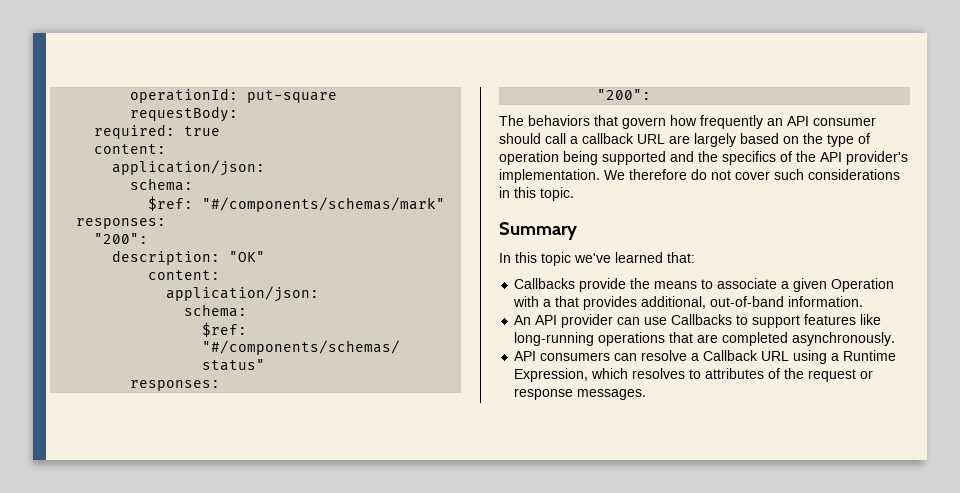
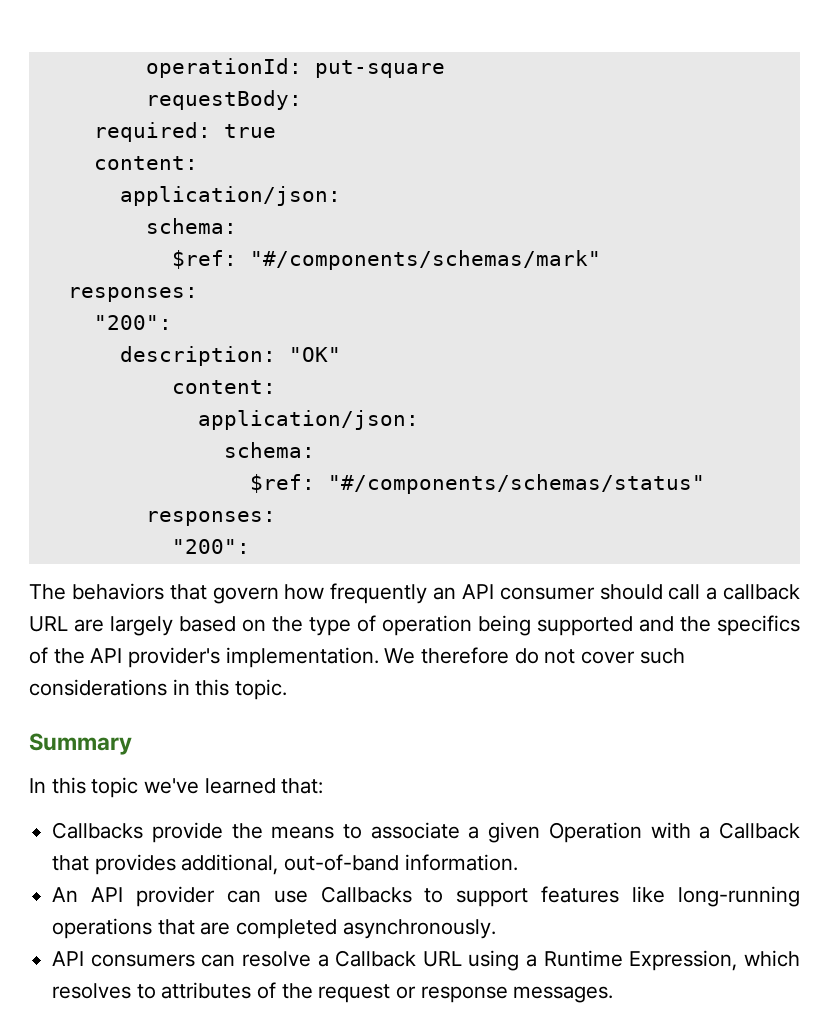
- Callbacks provide the means to associate a given Operation with a that provides additional, out-of-band information.
+ Callbacks provide the means to associate a given Operation with a Callback that provides additional, out-of-band information.

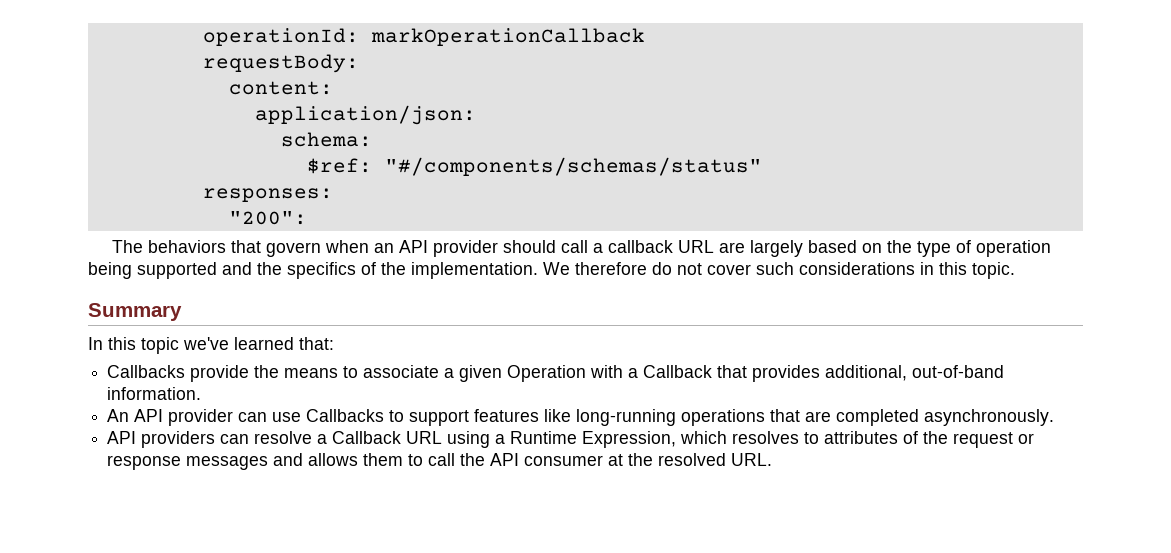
- operationId: put-square
+ operationId: markOperationCallback
- required: true
- content:
- application/json:
- schema:
- $ref: "#/components/schemas/mark"
- responses:
- "200":
- description: "OK"
- The behaviors that govern how frequently an API consumer should call a callback URL are largely based on the type of operation being supported and the specifics of the API provider's implementation.
+ The behaviors that govern when an API provider should call a callback URL are largely based on the type of operation being supported and the specifics of the implementation.
- API consumers can resolve a Callback URL using a Runtime Expression, which resolves to attributes of the request or response messages.
+ API providers can resolve a Callback URL using a Runtime Expression, which resolves to attributes of the request or response messages and allows them to call the API consumer at the resolved URL.

